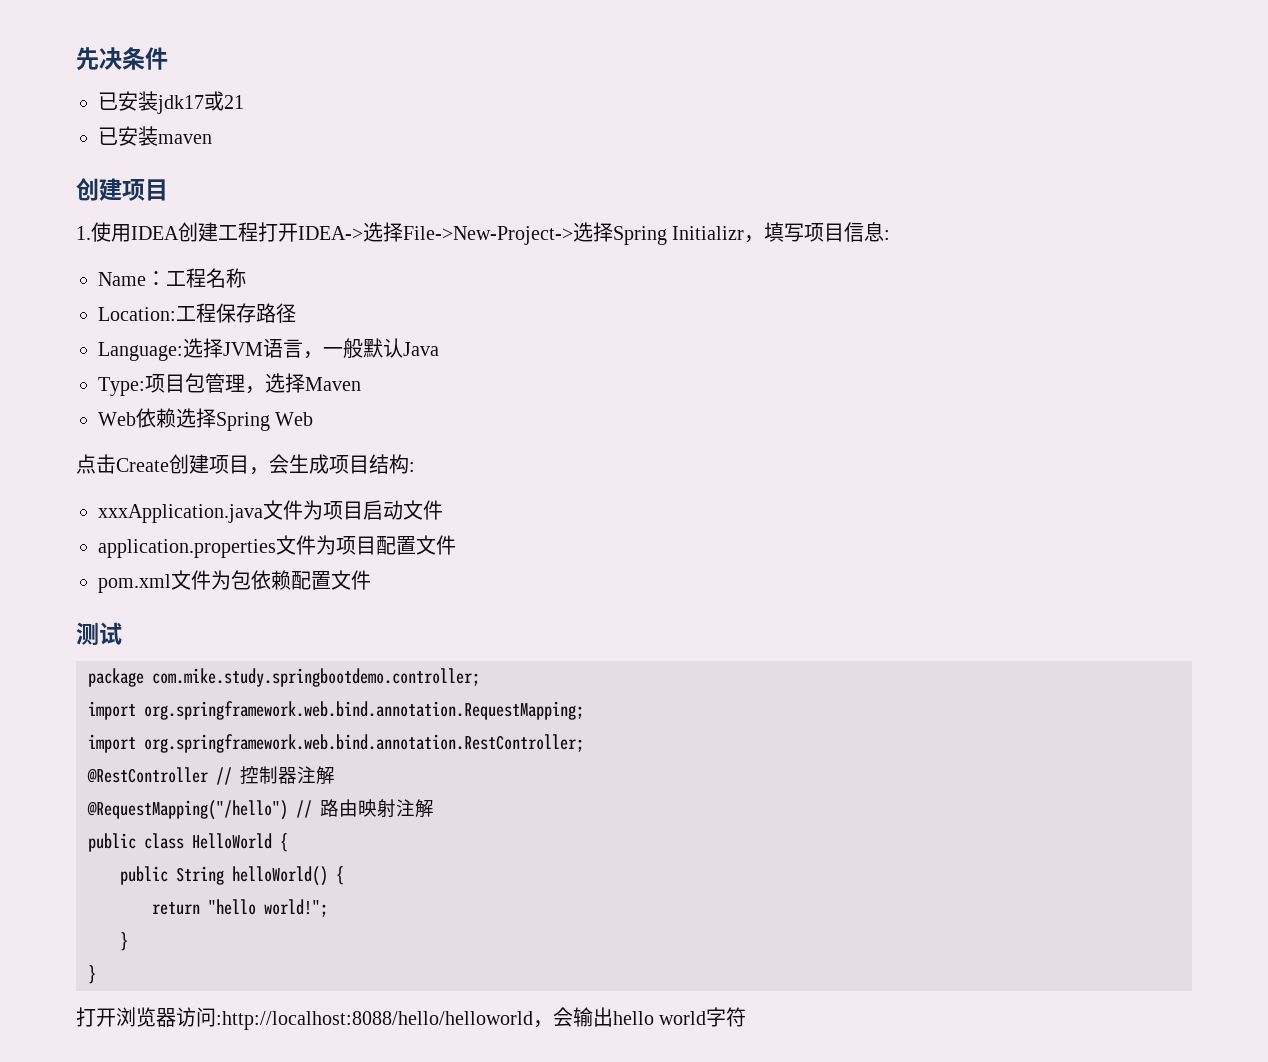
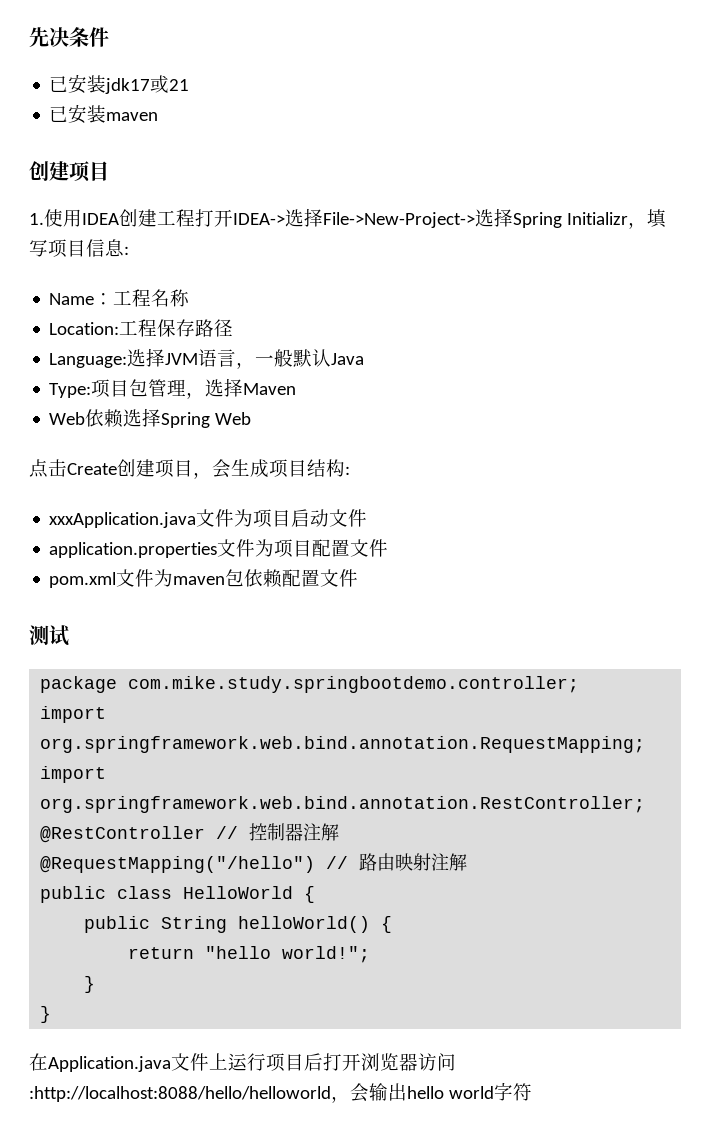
- pom.xml文件为包依赖配置文件
+ pom.xml文件为maven包依赖配置文件
- 打开浏览器访问:http://localhost:8088/hello/helloworld，会输出hello world字符
+ 在Application.java文件上运行项目后打开浏览器访问:http://localhost:8088/hello/helloworld，会输出hello world字符

